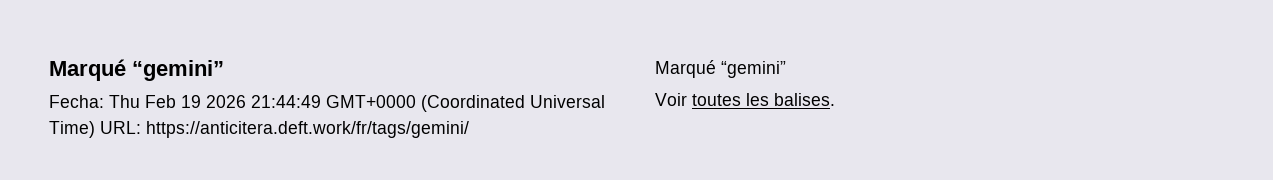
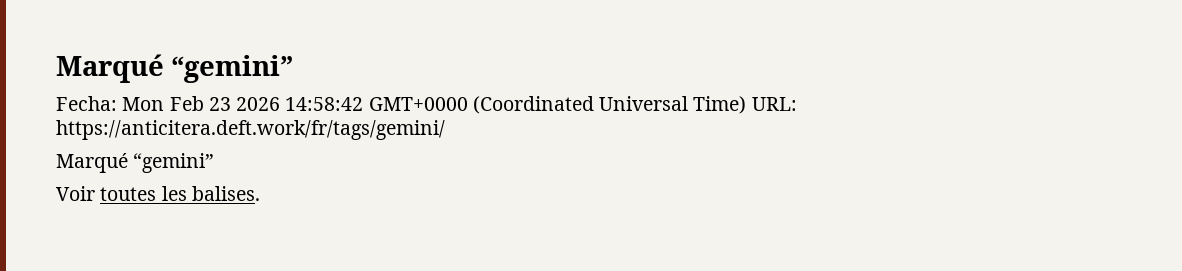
- Fecha: Thu Feb 19 2026 21:44:49 GMT+0000 (Coordinated Universal Time) URL: https://anticitera.deft.work/fr/tags/gemini/
+ Fecha: Mon Feb 23 2026 14:58:42 GMT+0000 (Coordinated Universal Time) URL: https://anticitera.deft.work/fr/tags/gemini/

